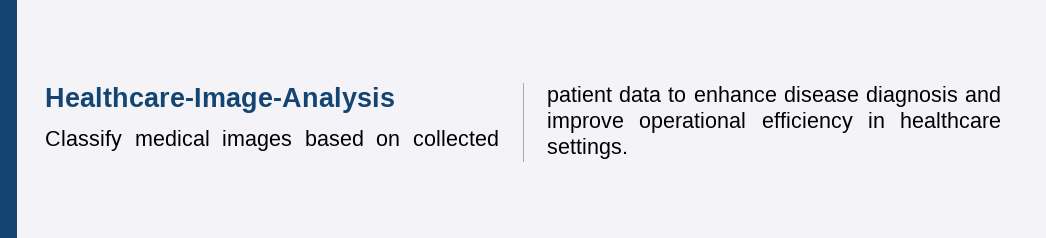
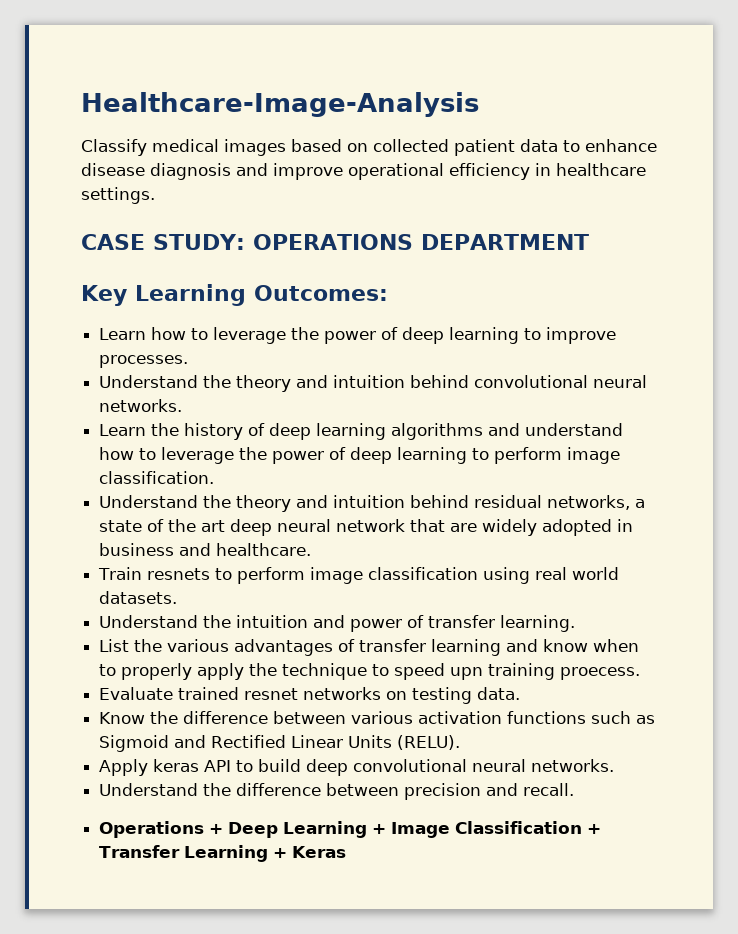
+ CASE STUDY: OPERATIONS DEPARTMENT
+ Key Learning Outcomes:
+ Learn how to leverage the power of deep learning to improve processes.
+ Understand the theory and intuition behind convolutional neural networks.
+ Learn the history of deep learning algorithms and understand how to leverage the power of deep learning to perform image classification.
+ Understand the theory and intuition behind residual networks, a state of the art deep neural network that are widely adopted in business and healthcare.
+ Train resnets to perform image classification using real world datasets.
+ Understand the intuition and power of transfer learning.
+ List the various advantages of transfer learning and know when to properly apply the technique to speed upn training proecess.
+ Evaluate trained resnet networks on testing data.
+ Know the difference between various activation functions such as Sigmoid and Rectified Linear Units (RELU).
+ Apply keras API to build deep convolutional neural networks.
+ Understand the difference between precision and recall.
+ Operations + Deep Learning + Image Classification + Transfer Learning + Keras

